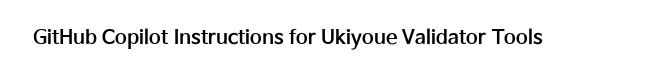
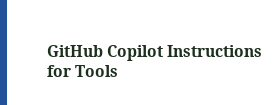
- GitHub Copilot Instructions for Ukiyoue Validator Tools
+ GitHub Copilot Instructions for Tools

